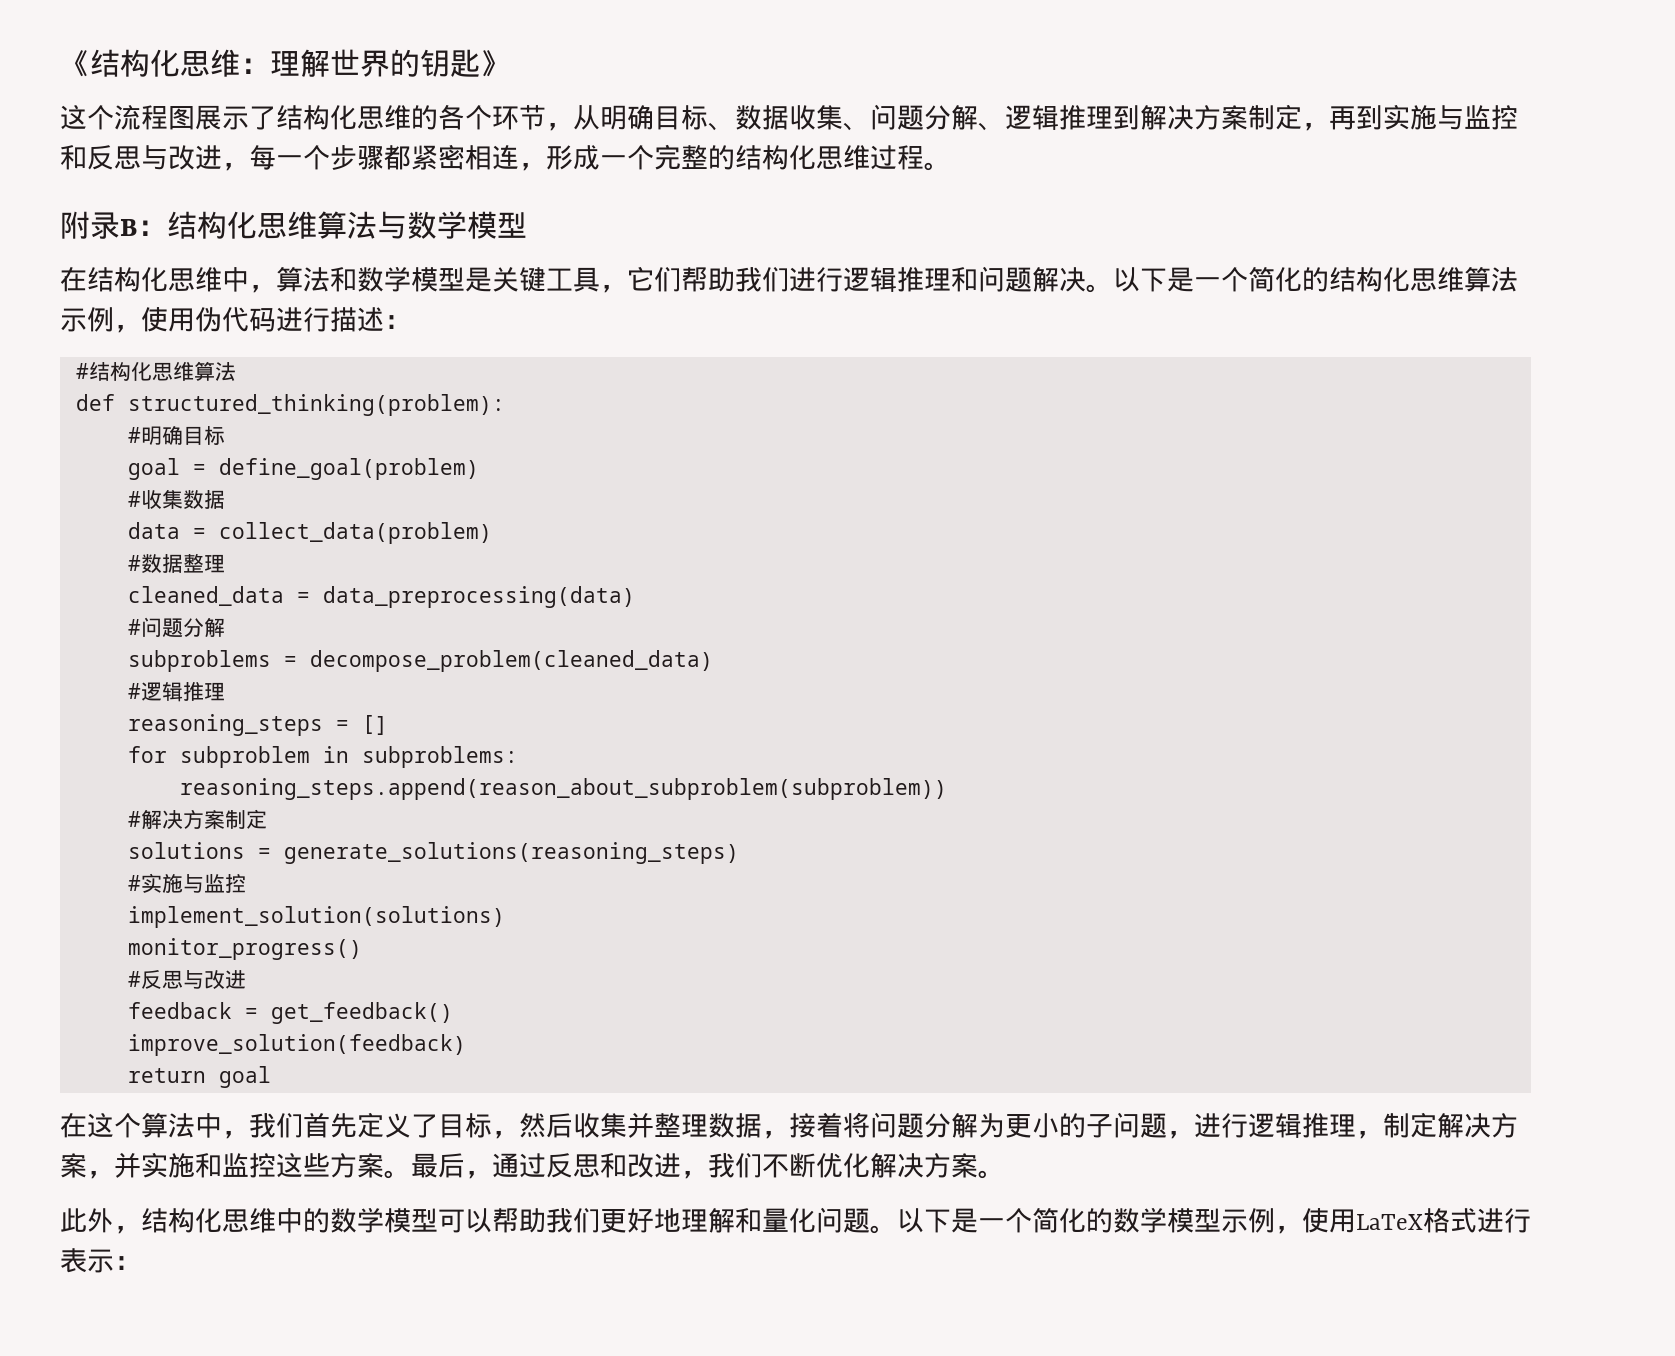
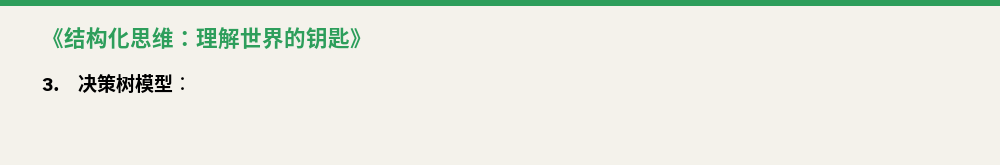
- 这个流程图展示了结构化思维的各个环节，从明确目标、数据收集、问题分解、逻辑推理到解决方案制定，再到实施与监控和反思与改进，每一个步骤都紧密相连，形成一个完整的结构化思维过程。
- 附录B：结构化思维算法与数学模型
- 在结构化思维中，算法和数学模型是关键工具，它们帮助我们进行逻辑推理和问题解决。以下是一个简化的结构化思维算法示例，使用伪代码进行描述：
- #结构化思维算法
- def structured_thinking(problem):
- #明确目标
- goal = define_goal(problem)
- #收集数据
- data = collect_data(problem)
- #数据整理
- cleaned_data = data_preprocessing(data)
- #问题分解
- subproblems = decompose_problem(cleaned_data)
- #逻辑推理
- reasoning_steps = []
- for subproblem in subproblems:
- reasoning_steps.append(reason_about_subproblem(subproblem))
- #解决方案制定
- solutions = generate_solutions(reasoning_steps)
- #实施与监控
- implement_solution(solutions)
- monitor_progress()
- #反思与改进
- feedback = get_feedback()
- improve_solution(feedback)
- return goal
- 在这个算法中，我们首先定义了目标，然后收集并整理数据，接着将问题分解为更小的子问题，进行逻辑推理，制定解决方案，并实施和监控这些方案。最后，通过反思和改进，我们不断优化解决方案。
- 此外，结构化思维中的数学模型可以帮助我们更好地理解和量化问题。以下是一个简化的数学模型示例，使用LaTeX格式进行表示：
+ 3.决策树模型：

